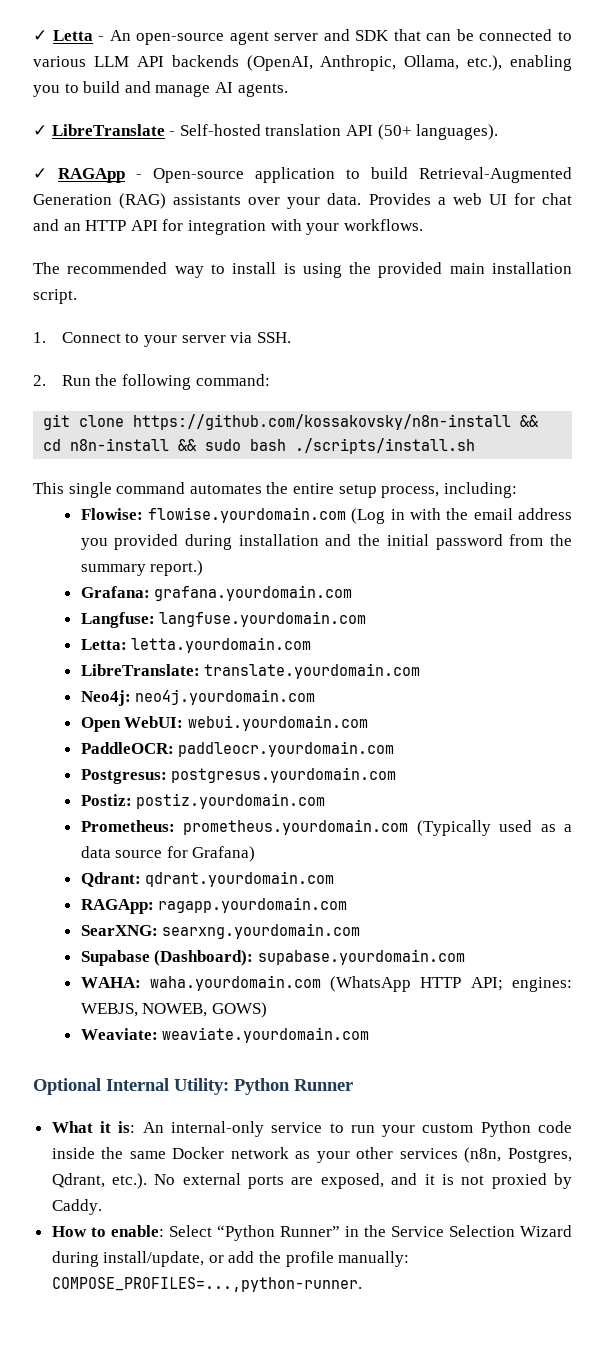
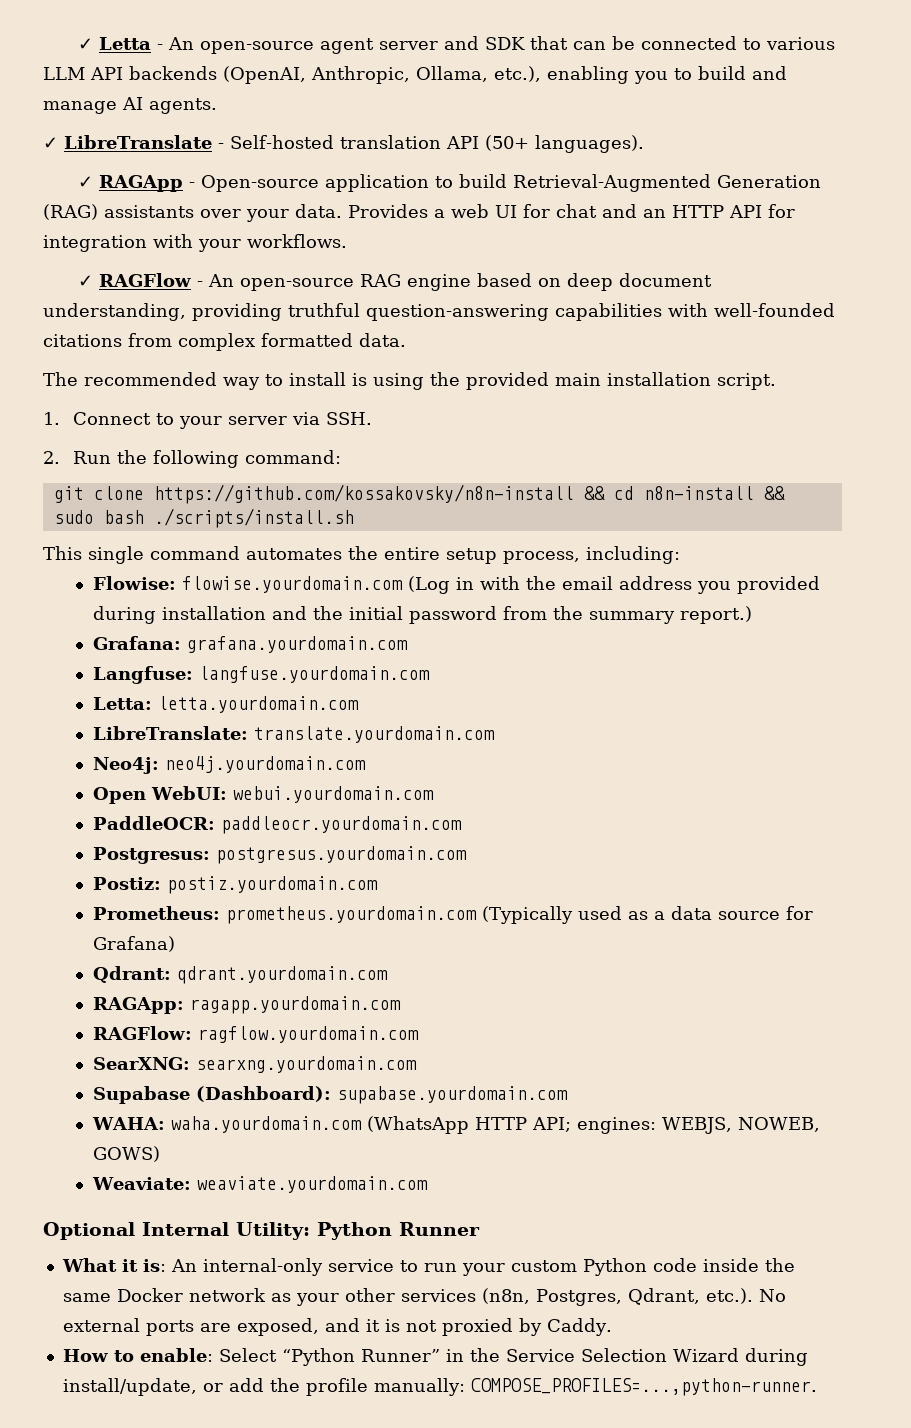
+ ✓ RAGFlow - An open-source RAG engine based on deep document understanding, providing truthful question-answering capabilities with well-founded citations from complex formatted data.
+ RAGFlow: ragflow.yourdomain.com

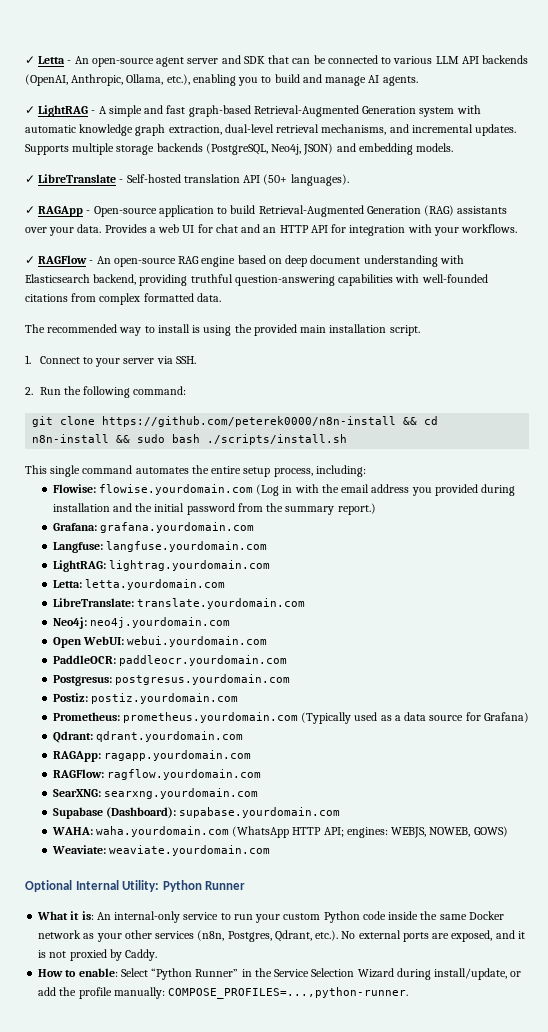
+ ✓ LightRAG - A simple and fast graph-based Retrieval-Augmented Generation system with automatic knowledge graph extraction, dual-level retrieval mechanisms, and incremental updates. Supports multiple storage backends (PostgreSQL, Neo4j, JSON) and embedding models.
- ✓ RAGFlow - An open-source RAG engine based on deep document understanding, providing truthful question-answering capabilities with well-founded citations from complex formatted data.
+ ✓ RAGFlow - An open-source RAG engine based on deep document understanding with Elasticsearch backend, providing truthful question-answering capabilities with well-founded citations from complex formatted data.
- git clone https://github.com/kossakovsky/n8n-install && cd n8n-install && sudo bash ./scripts/install.sh
+ git clone https://github.com/peterek0000/n8n-install && cd n8n-install && sudo bash ./scripts/install.sh
+ LightRAG: lightrag.yourdomain.com

